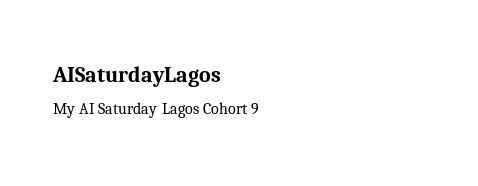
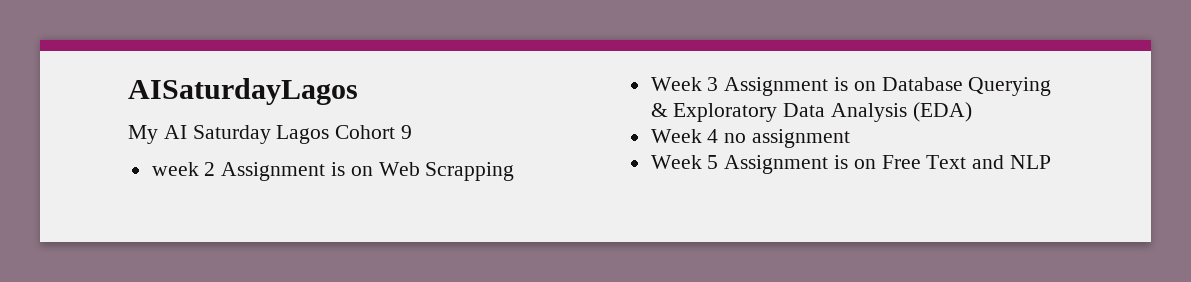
+ week 2 Assignment is on Web Scrapping
+ Week 3 Assignment is on Database Querying & Exploratory Data Analysis (EDA)
+ Week 4 no assignment
+ Week 5 Assignment is on Free Text and NLP

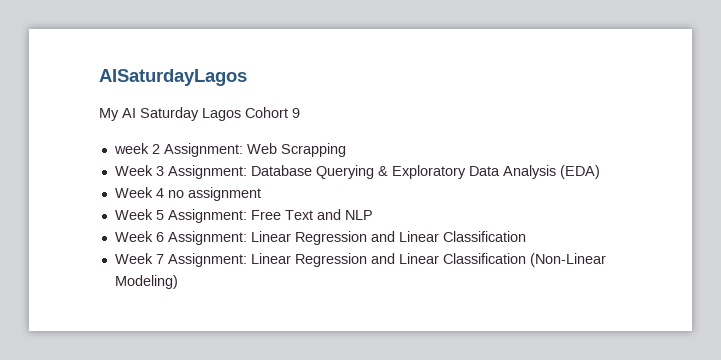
- week 2 Assignment is on Web Scrapping
+ week 2 Assignment: Web Scrapping
- Week 3 Assignment is on Database Querying & Exploratory Data Analysis (EDA)
+ Week 3 Assignment: Database Querying & Exploratory Data Analysis (EDA)
- Week 5 Assignment is on Free Text and NLP
+ Week 5 Assignment: Free Text and NLP
+ Week 6 Assignment: Linear Regression and Linear Classification
+ Week 7 Assignment: Linear Regression and Linear Classification (Non-Linear Modeling)

